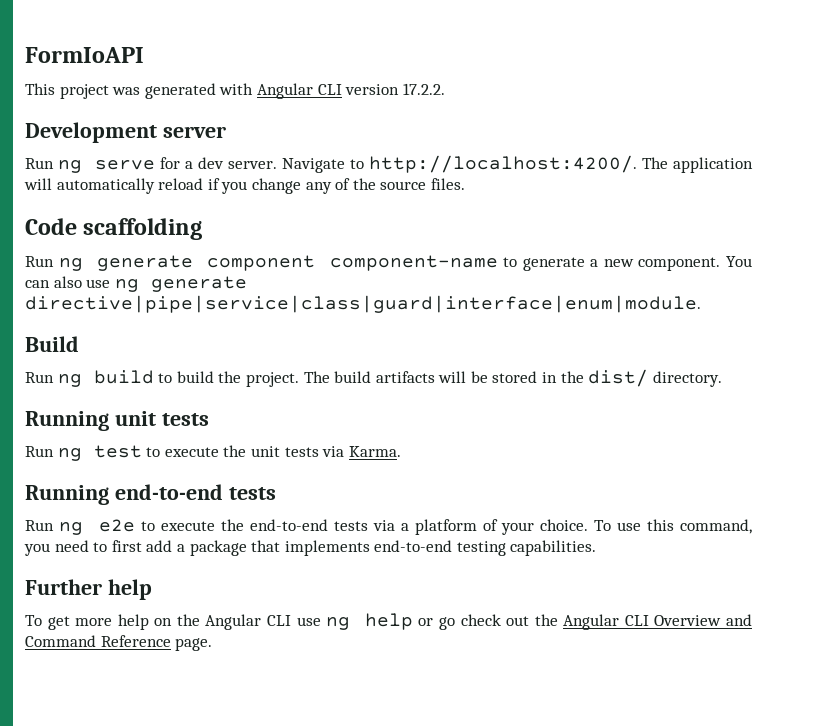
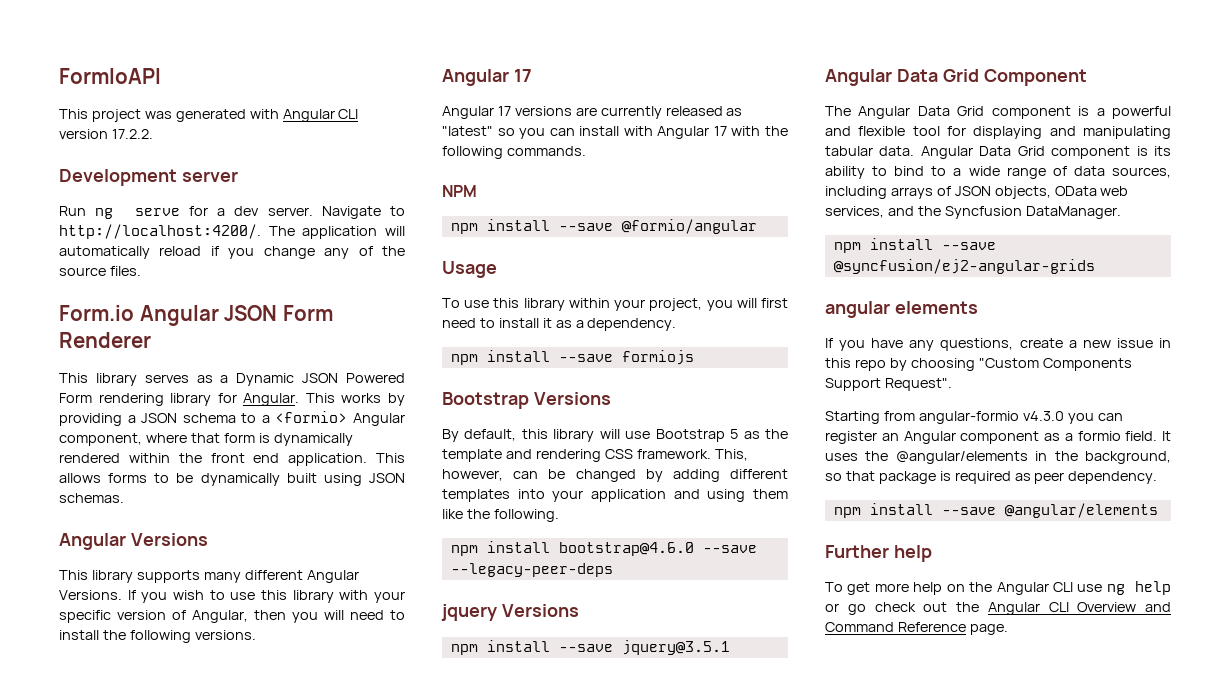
- Code scaffolding
- Run ng generate component component-name to generate a new component. You can also use ng generate directive|pipe|service|class|guard|interface|enum|module.
- Build
- Run ng build to build the project. The build artifacts will be stored in the dist/ directory.
- Running unit tests
- Run ng test to execute the unit tests via Karma.
- Running end-to-end tests
- Run ng e2e to execute the end-to-end tests via a platform of your choice. To use this command, you need to first add a package that implements end-to-end testing capabilities.
+ Form.io Angular JSON Form Renderer
+ This library serves as a Dynamic JSON Powered Form rendering library for Angular. This works by providing a JSON schema to a <formio> Angular component, where that form is dynamically rendered within the front end application. This allows forms to be dynamically built using JSON schemas.
+ Angular Versions
+ This library supports many different Angular Versions. If you wish to use this library with your specific version of Angular, then you will need to install the following versions.
+ Angular 17
+ Angular 17 versions are currently released as "latest" so you can install with Angular 17 with the following commands.
+ NPM
+ npm install --save @formio/angular
+ Usage
+ To use this library within your project, you will first need to install it as a dependency.
+ npm install --save formiojs
+ Bootstrap Versions
+ By default, this library will use Bootstrap 5 as the template and rendering CSS framework. This, however, can be changed by adding different templates into your application and using them like the following.
+ npm install bootstrap@4.6.0 --save --legacy-peer-deps
+ jquery Versions
+ npm install --save jquery@3.5.1
+ Angular Data Grid Component
+ The Angular Data Grid component is a powerful and flexible tool for displaying and manipulating tabular data. Angular Data Grid component is its ability to bind to a wide range of data sources, including arrays of JSON objects, OData web services, and the Syncfusion DataManager.
+ npm install --save @syncfusion/ej2-angular-grids
+ angular elements
+ If you have any questions, create a new issue in this repo by choosing "Custom Components Support Request".
+ Starting from angular-formio v4.3.0 you can register an Angular component as a formio field. It uses the @angular/elements in the background, so that package is required as peer dependency.
+ npm install --save @angular/elements

